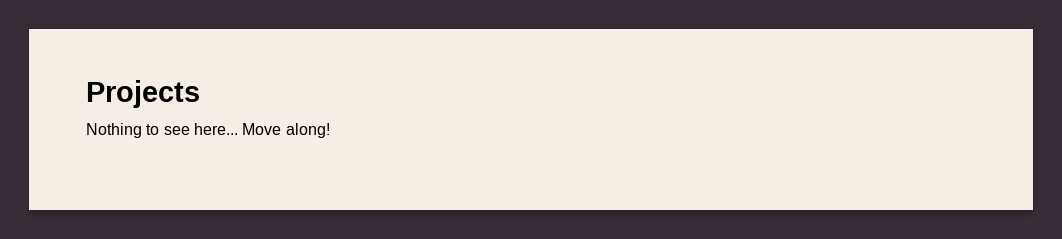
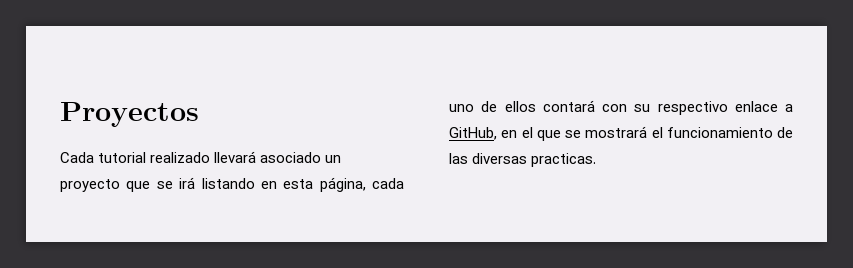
- Projects
- Nothing to see here... Move along!
+ Proyectos
+ Cada tutorial realizado llevará asociado un proyecto que se irá listando en esta página, cada uno de ellos contará con su respectivo enlace a GitHub, en el que se mostrará el funcionamiento de las diversas practicas.

